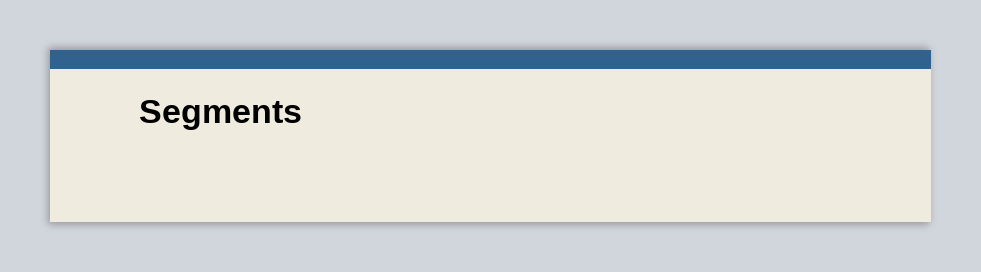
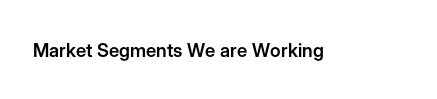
- Segments
+ Market Segments We are Working

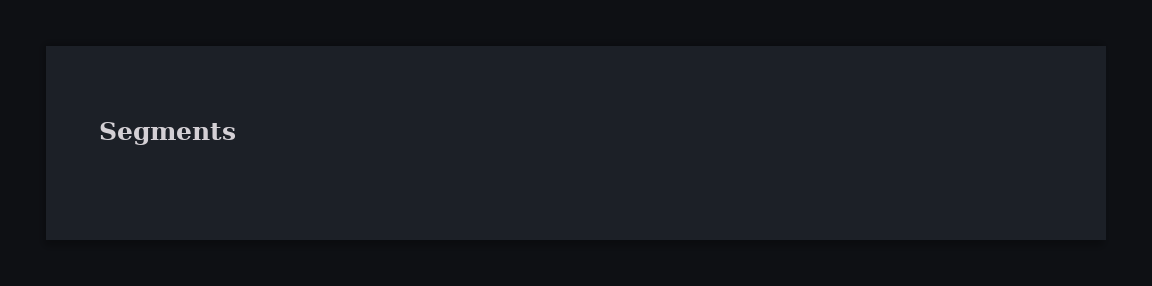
- Market Segments We are Working
+ Segments

